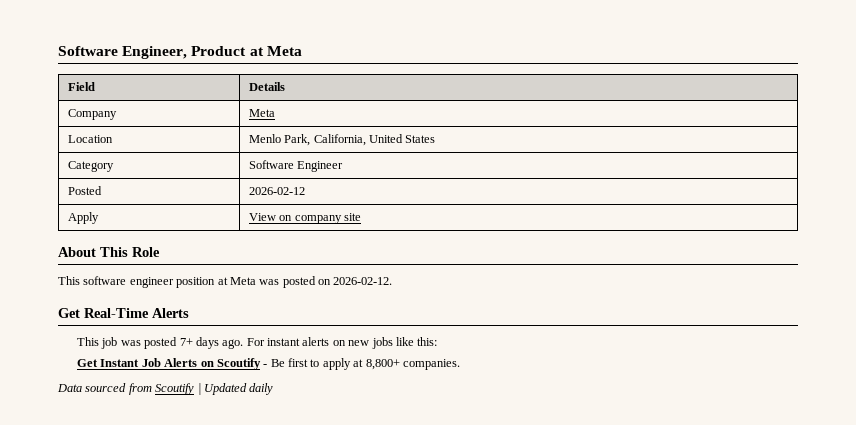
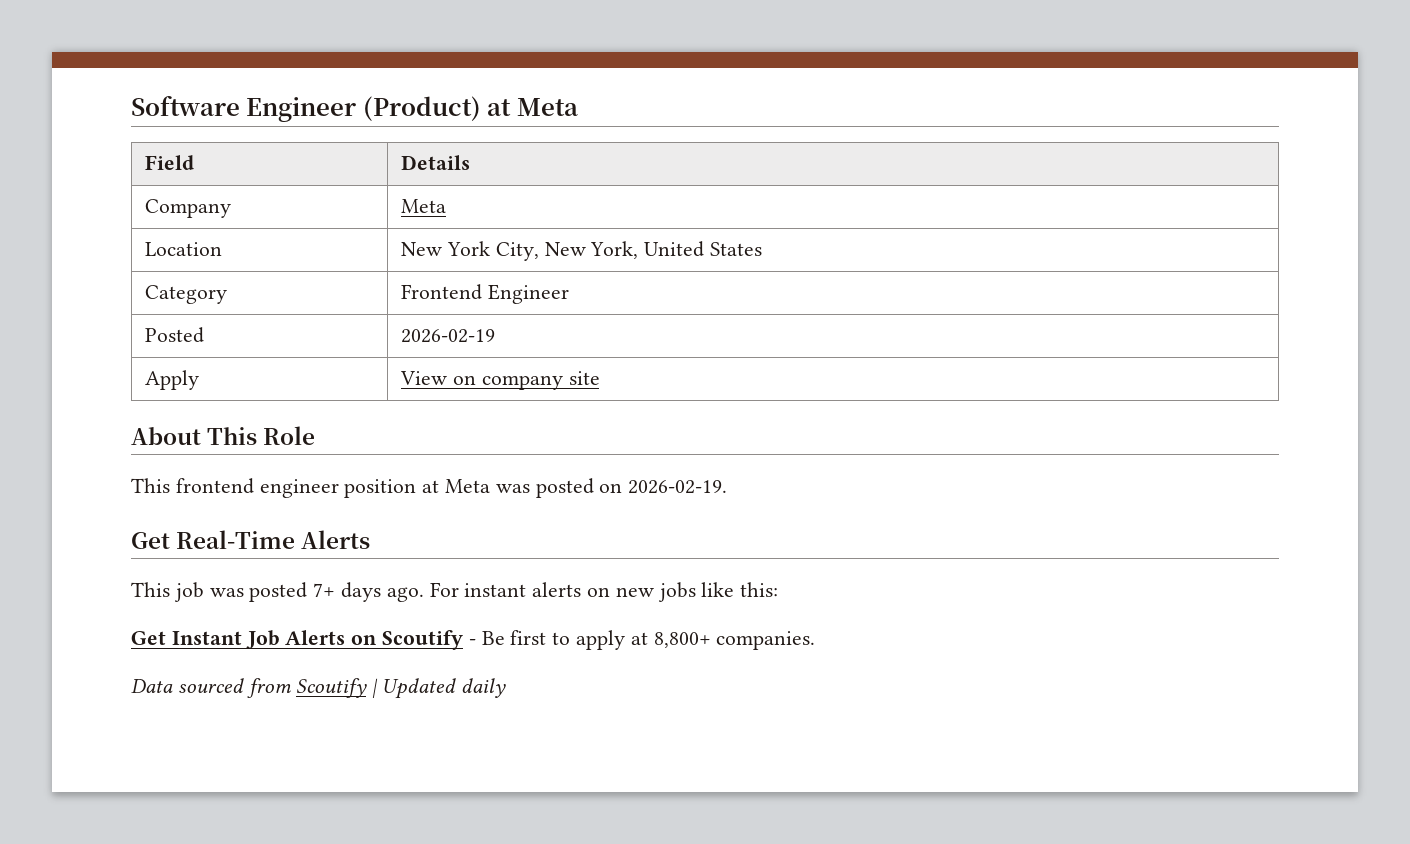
- Software Engineer, Product at Meta
+ Software Engineer (Product) at Meta
- Location | Menlo Park, California, United States
+ Location | New York City, New York, United States
- Category | Software Engineer
+ Category | Frontend Engineer
- Posted | 2026-02-12
+ Posted | 2026-02-19
- This software engineer position at Meta was posted on 2026-02-12.
+ This frontend engineer position at Meta was posted on 2026-02-19.

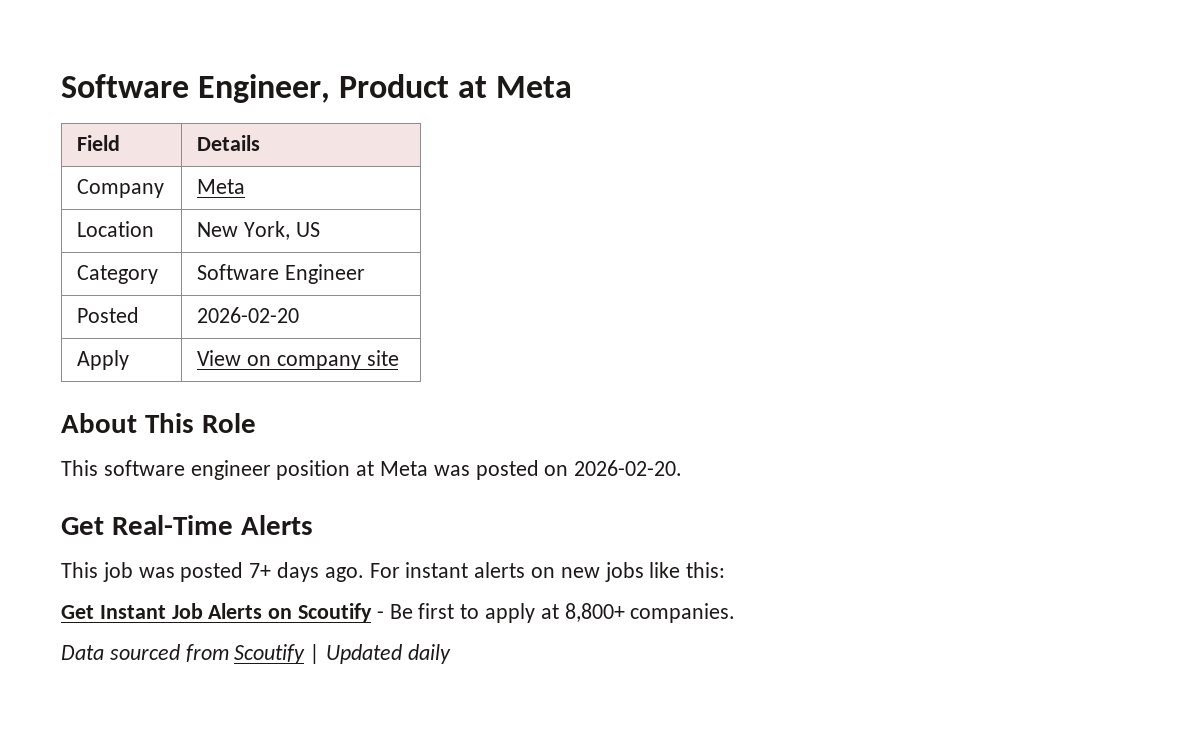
- Software Engineer (Product) at Meta
+ Software Engineer, Product at Meta
- Location | New York City, New York, United States
+ Location | New York, US
- Category | Frontend Engineer
+ Category | Software Engineer
- Posted | 2026-02-19
+ Posted | 2026-02-20
- This frontend engineer position at Meta was posted on 2026-02-19.
+ This software engineer position at Meta was posted on 2026-02-20.

